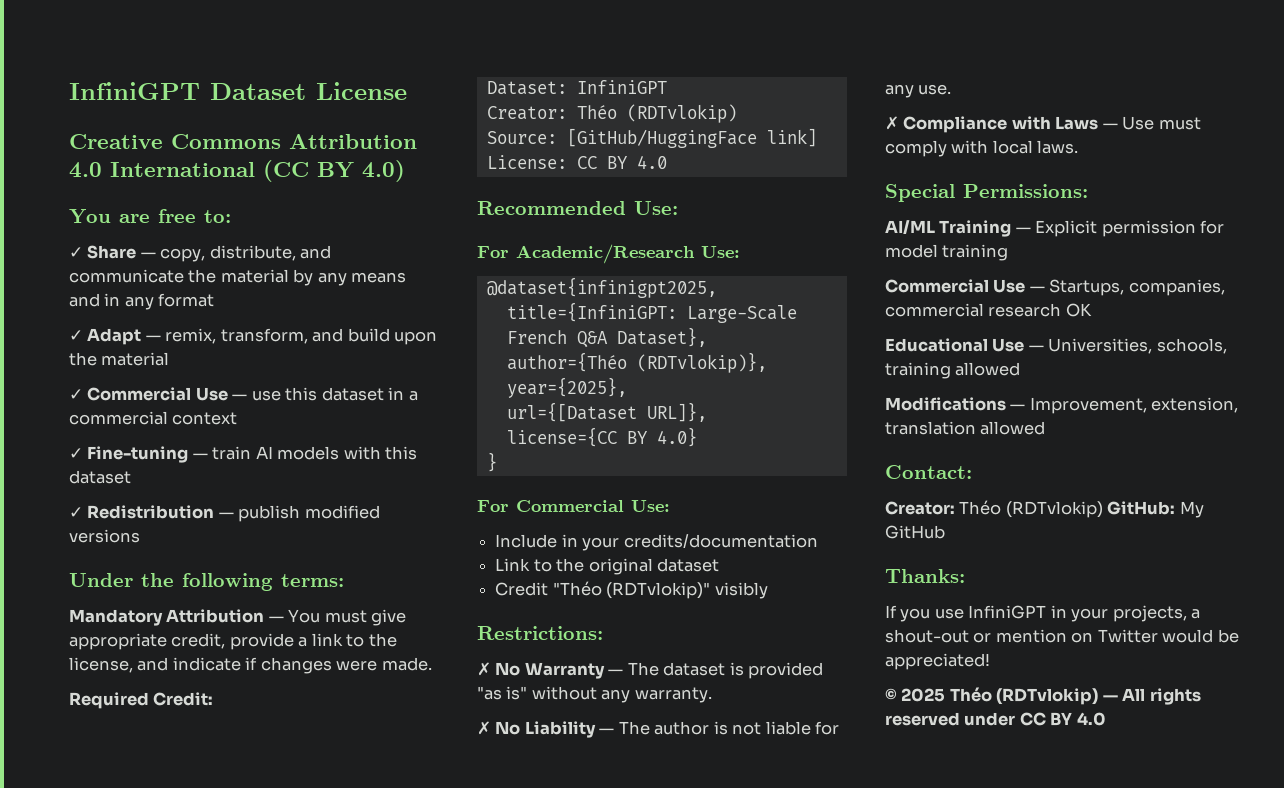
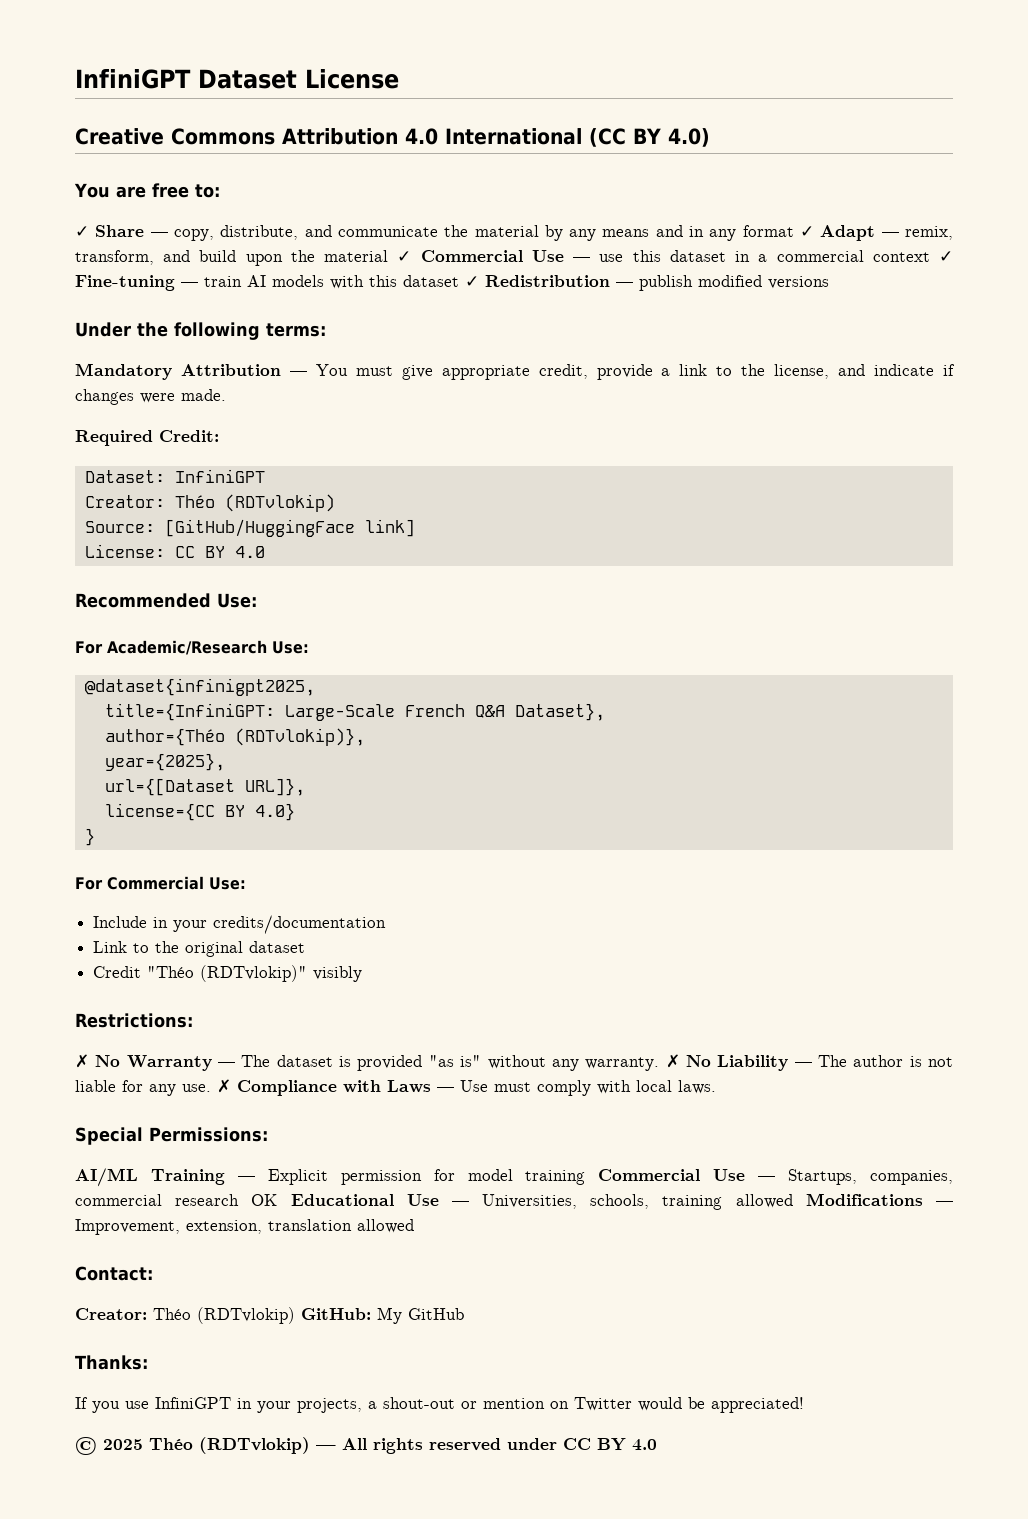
- ✓ Share — copy, distribute, and communicate the material by any means and in any format
- ✓ Adapt — remix, transform, and build upon the material
- ✓ Commercial Use — use this dataset in a commercial context
- ✓ Fine-tuning — train AI models with this dataset
- ✓ Redistribution — publish modified versions
+ ✓ Share — copy, distribute, and communicate the material by any means and in any format ✓ Adapt — remix, transform, and build upon the material ✓ Commercial Use — use this dataset in a commercial context ✓ Fine-tuning — train AI models with this dataset ✓ Redistribution — publish modified versions
- ✗ No Warranty — The dataset is provided "as is" without any warranty.
- ✗ No Liability — The author is not liable for any use.
- ✗ Compliance with Laws — Use must comply with local laws.
+ ✗ No Warranty — The dataset is provided "as is" without any warranty. ✗ No Liability — The author is not liable for any use. ✗ Compliance with Laws — Use must comply with local laws.
- AI/ML Training — Explicit permission for model training
- Commercial Use — Startups, companies, commercial research OK
- Educational Use — Universities, schools, training allowed
- Modifications — Improvement, extension, translation allowed
+ AI/ML Training — Explicit permission for model training Commercial Use — Startups, companies, commercial research OK Educational Use — Universities, schools, training allowed Modifications — Improvement, extension, translation allowed

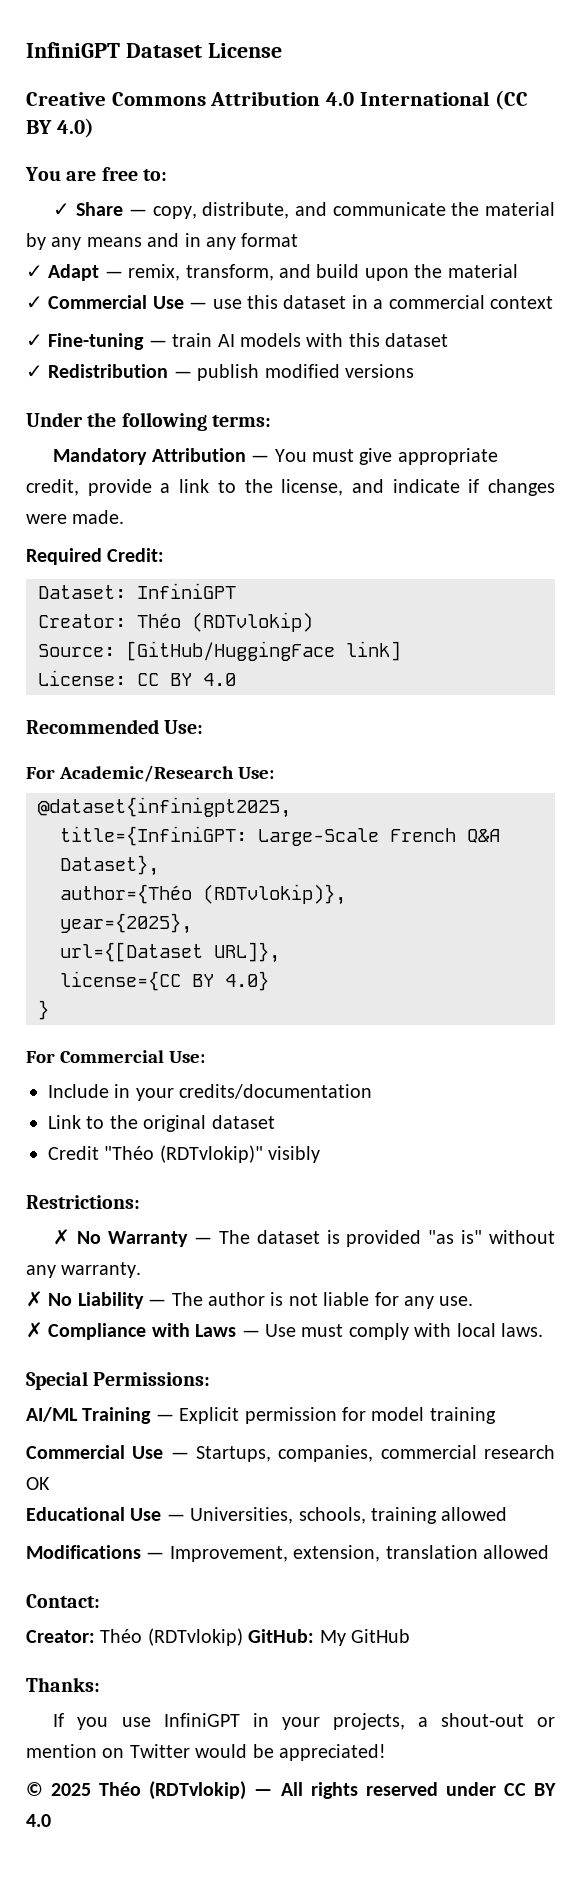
- ✓ Share — copy, distribute, and communicate the material by any means and in any format ✓ Adapt — remix, transform, and build upon the material ✓ Commercial Use — use this dataset in a commercial context ✓ Fine-tuning — train AI models with this dataset ✓ Redistribution — publish modified versions
+ ✓ Share — copy, distribute, and communicate the material by any means and in any format
+ ✓ Adapt — remix, transform, and build upon the material
+ ✓ Commercial Use — use this dataset in a commercial context
+ ✓ Fine-tuning — train AI models with this dataset
+ ✓ Redistribution — publish modified versions
- ✗ No Warranty — The dataset is provided "as is" without any warranty. ✗ No Liability — The author is not liable for any use. ✗ Compliance with Laws — Use must comply with local laws.
+ ✗ No Warranty — The dataset is provided "as is" without any warranty.
+ ✗ No Liability — The author is not liable for any use.
+ ✗ Compliance with Laws — Use must comply with local laws.
- AI/ML Training — Explicit permission for model training Commercial Use — Startups, companies, commercial research OK Educational Use — Universities, schools, training allowed Modifications — Improvement, extension, translation allowed
+ AI/ML Training — Explicit permission for model training
+ Commercial Use — Startups, companies, commercial research OK
+ Educational Use — Universities, schools, training allowed
+ Modifications — Improvement, extension, translation allowed

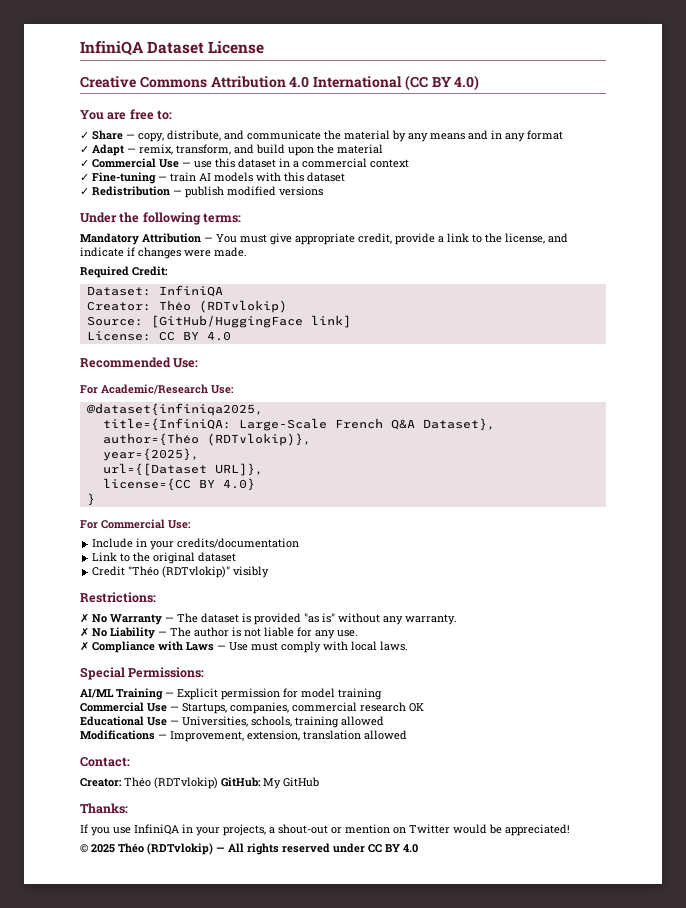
- InfiniGPT Dataset License
+ InfiniQA Dataset License
- Dataset: InfiniGPT
+ Dataset: InfiniQA
- @dataset{infinigpt2025,
- title={InfiniGPT: Large-Scale French Q&A Dataset},
+ @dataset{infiniqa2025,
+ title={InfiniQA: Large-Scale French Q&A Dataset},
- If you use InfiniGPT in your projects, a shout-out or mention on Twitter would be appreciated!
+ If you use InfiniQA in your projects, a shout-out or mention on Twitter would be appreciated!

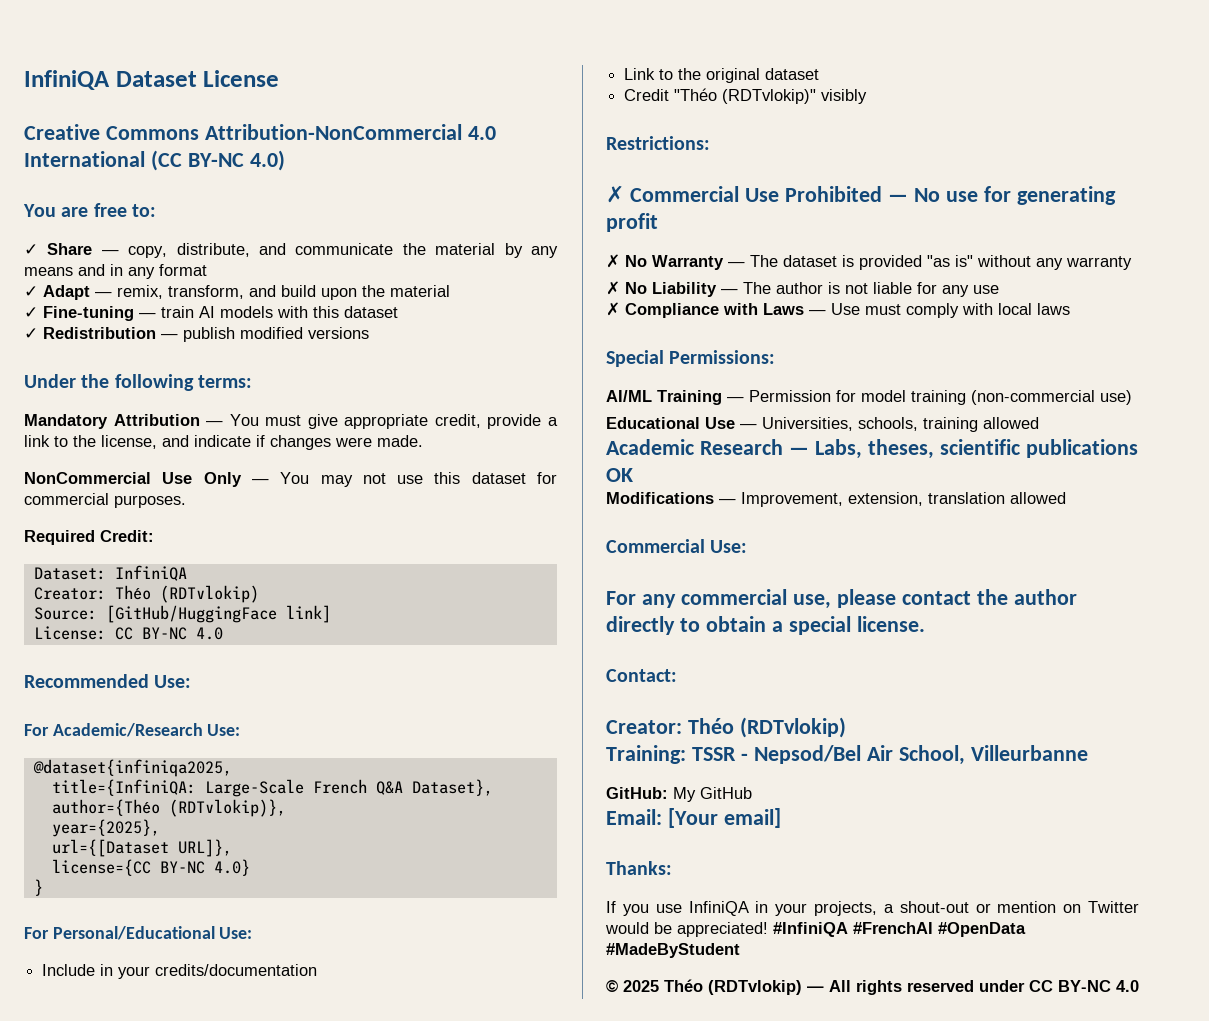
- Creative Commons Attribution 4.0 International (CC BY 4.0)
+ Creative Commons Attribution-NonCommercial 4.0 International (CC BY-NC 4.0)
- ✓ Commercial Use — use this dataset in a commercial context
+ NonCommercial Use Only — You may not use this dataset for commercial purposes.
- License: CC BY 4.0
+ License: CC BY-NC 4.0
- license={CC BY 4.0}
+ license={CC BY-NC 4.0}
- For Commercial Use:
+ For Personal/Educational Use:
+ ✗ Commercial Use Prohibited — No use for generating profit
- ✗ No Warranty — The dataset is provided "as is" without any warranty.
+ ✗ No Warranty — The dataset is provided "as is" without any warranty
- ✗ No Liability — The author is not liable for any use.
+ ✗ No Liability — The author is not liable for any use
- ✗ Compliance with Laws — Use must comply with local laws.
+ ✗ Compliance with Laws — Use must comply with local laws
- AI/ML Training — Explicit permission for model training
- Commercial Use — Startups, companies, commercial research OK
+ AI/ML Training — Permission for model training (non-commercial use)
+ Academic Research — Labs, theses, scientific publications OK
+ Commercial Use:
+ For any commercial use, please contact the author directly to obtain a special license.
  Contact:
- Creator: Théo (RDTvlokip) GitHub: My GitHub
+ Creator: Théo (RDTvlokip)
+ Training: TSSR - Nepsod/Bel Air School, Villeurbanne
+ GitHub: My GitHub
+ Email: [Your email]
+ #InfiniQA #FrenchAI #OpenData #MadeByStudent
- © 2025 Théo (RDTvlokip) — All rights reserved under CC BY 4.0
+ © 2025 Théo (RDTvlokip) — All rights reserved under CC BY-NC 4.0

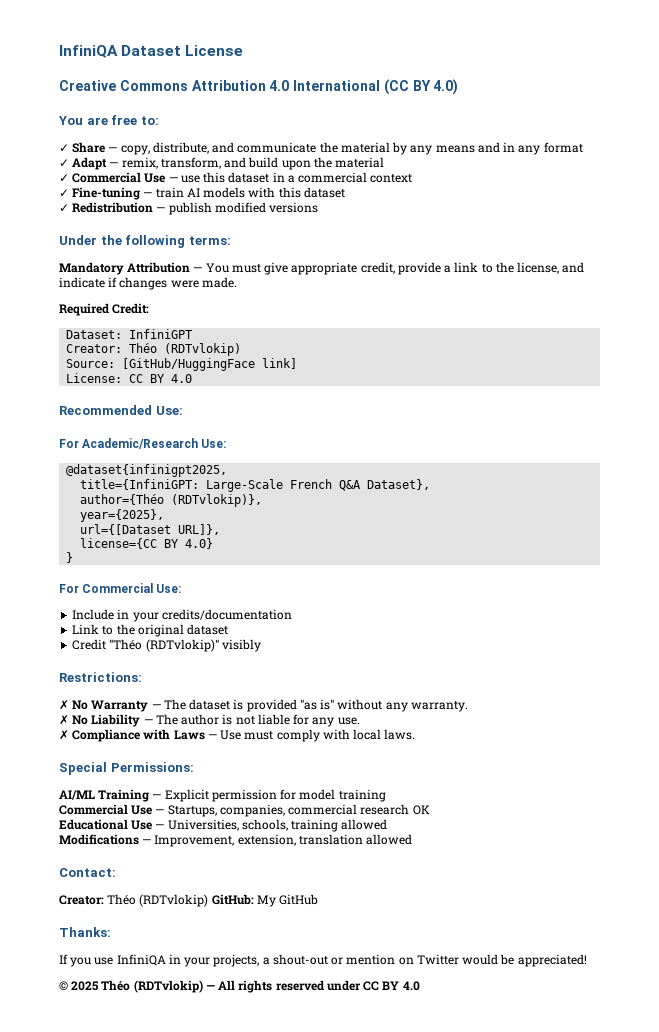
- Creative Commons Attribution-NonCommercial 4.0 International (CC BY-NC 4.0)
+ Creative Commons Attribution 4.0 International (CC BY 4.0)
+ ✓ Commercial Use — use this dataset in a commercial context
- NonCommercial Use Only — You may not use this dataset for commercial purposes.
- Dataset: InfiniQA
+ Dataset: InfiniGPT
- License: CC BY-NC 4.0
+ License: CC BY 4.0
- @dataset{infiniqa2025,
- title={InfiniQA: Large-Scale French Q&A Dataset},
+ @dataset{infinigpt2025,
+ title={InfiniGPT: Large-Scale French Q&A Dataset},
- license={CC BY-NC 4.0}
+ license={CC BY 4.0}
- For Personal/Educational Use:
+ For Commercial Use:
- ✗ Commercial Use Prohibited — No use for generating profit
- ✗ No Warranty — The dataset is provided "as is" without any warranty
+ ✗ No Warranty — The dataset is provided "as is" without any warranty.
- ✗ No Liability — The author is not liable for any use
+ ✗ No Liability — The author is not liable for any use.
- ✗ Compliance with Laws — Use must comply with local laws
+ ✗ Compliance with Laws — Use must comply with local laws.
- AI/ML Training — Permission for model training (non-commercial use)
+ AI/ML Training — Explicit permission for model training
+ Commercial Use — Startups, companies, commercial research OK
- Academic Research — Labs, theses, scientific publications OK
- Commercial Use:
- For any commercial use, please contact the author directly to obtain a special license.
  Contact:
- Creator: Théo (RDTvlokip)
- Training: TSSR - Nepsod/Bel Air School, Villeurbanne
- GitHub: My GitHub
+ Creator: Théo (RDTvlokip) GitHub: My GitHub
- Email: [Your email]
- #InfiniQA #FrenchAI #OpenData #MadeByStudent
- © 2025 Théo (RDTvlokip) — All rights reserved under CC BY-NC 4.0
+ © 2025 Théo (RDTvlokip) — All rights reserved under CC BY 4.0

